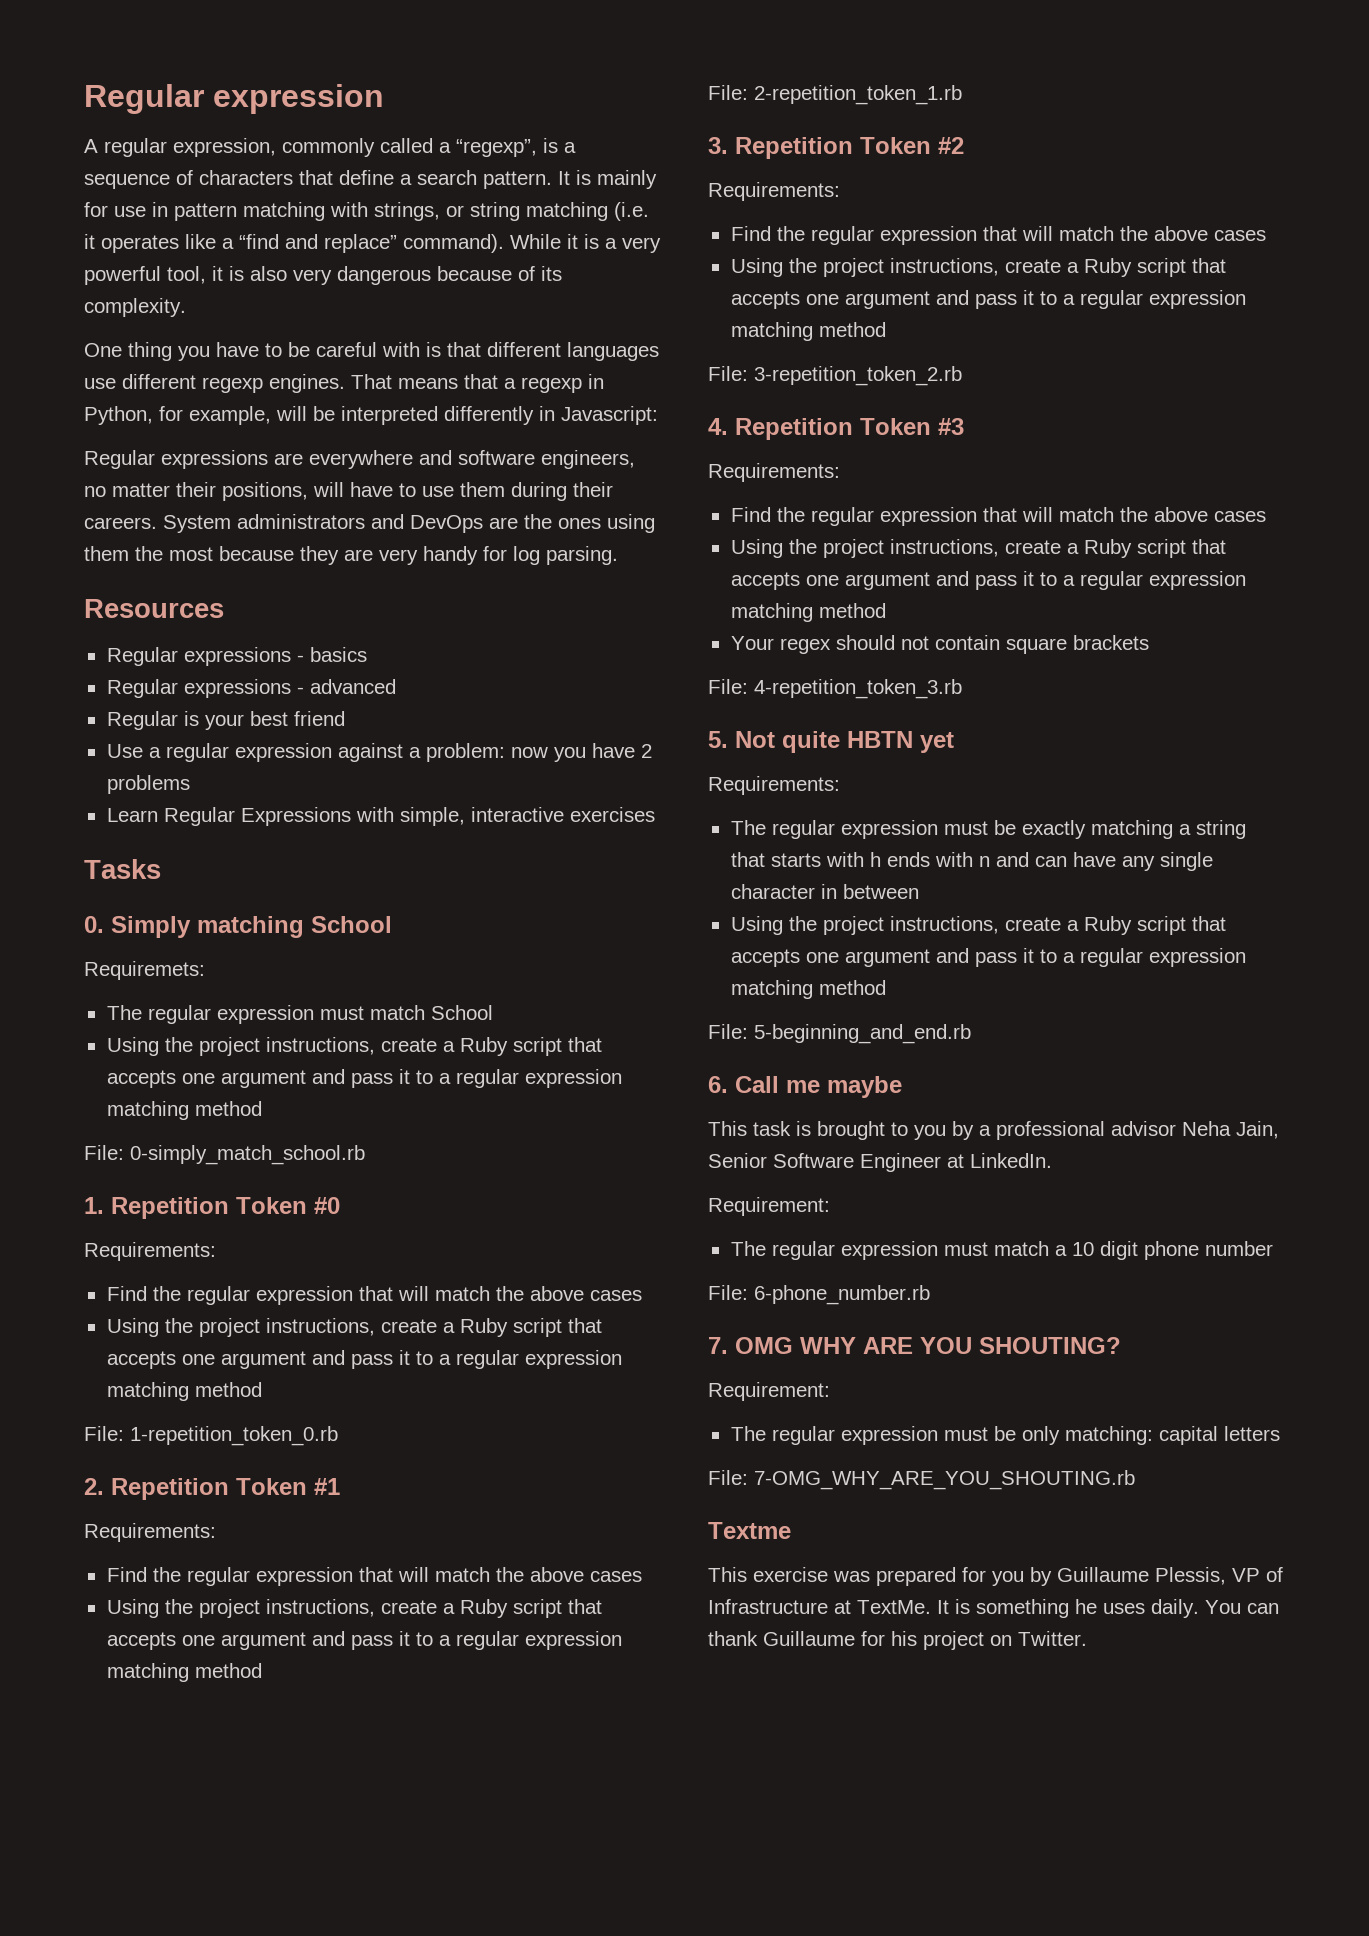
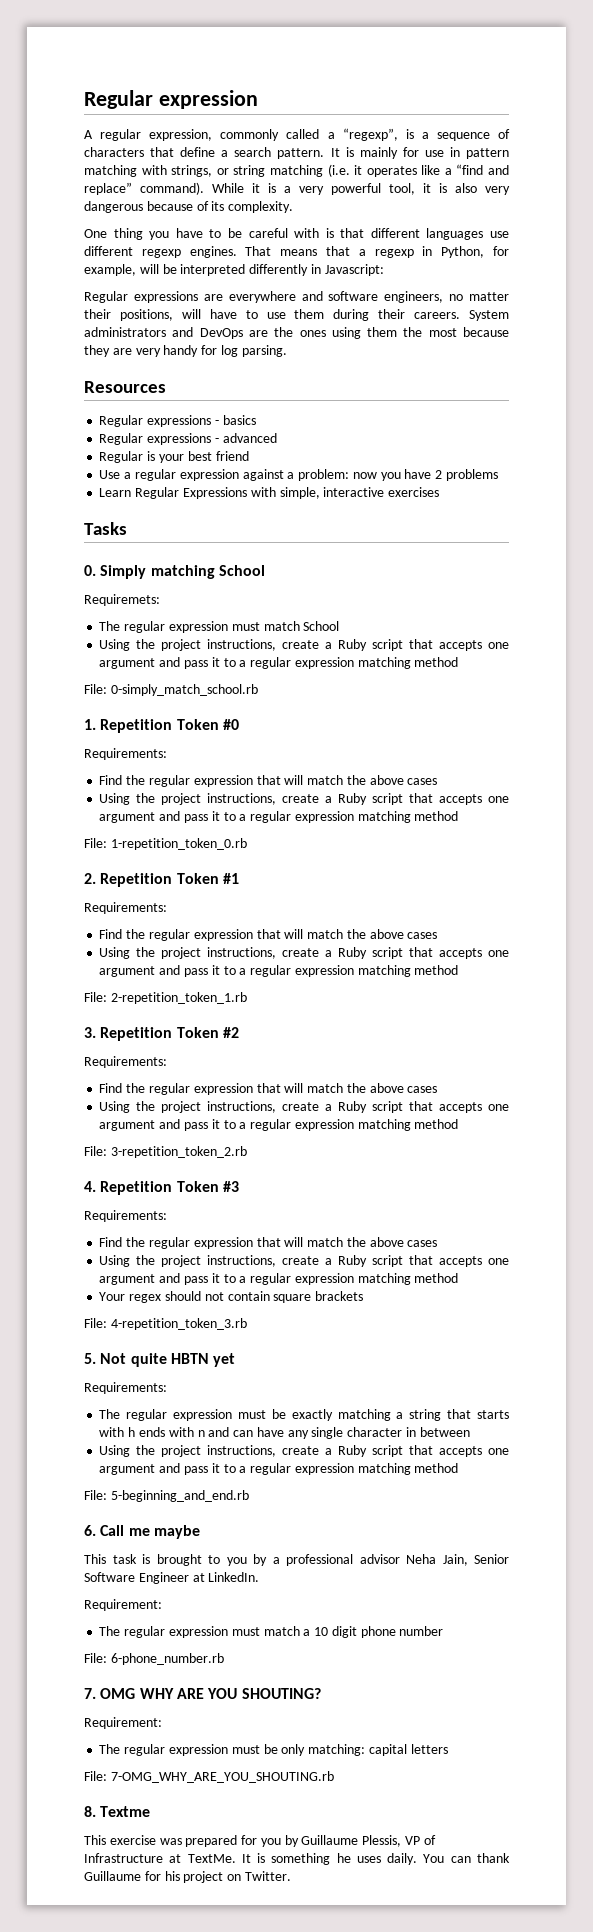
- Textme
+ 8. Textme

